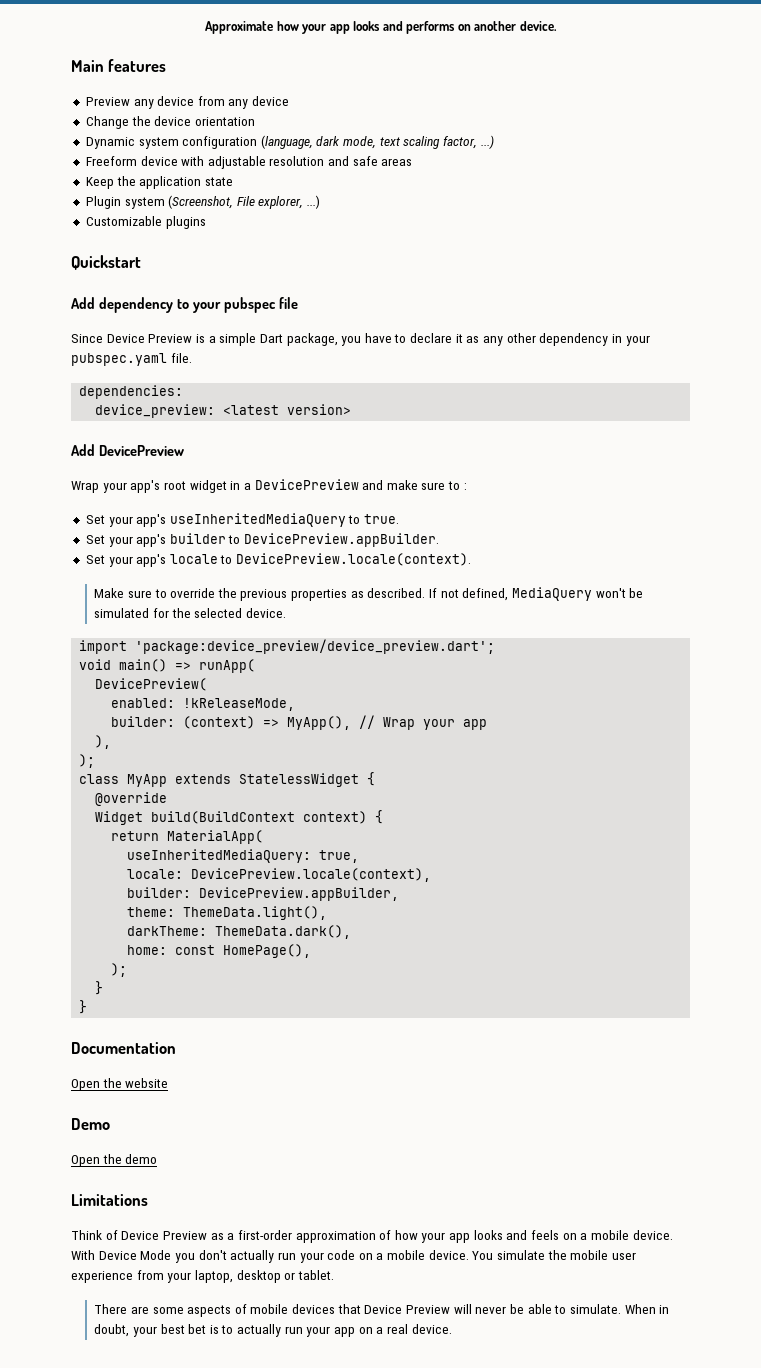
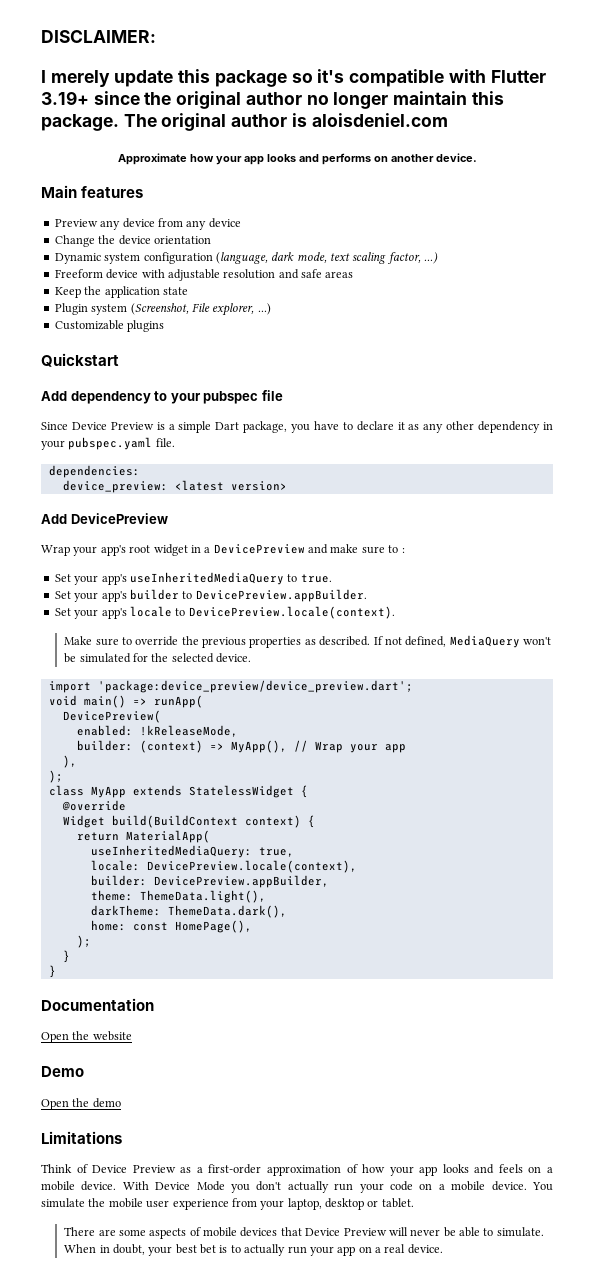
+ DISCLAIMER:
+ I merely update this package so it's compatible with Flutter 3.19+ since the original author no longer maintain this package. The original author is aloisdeniel.com

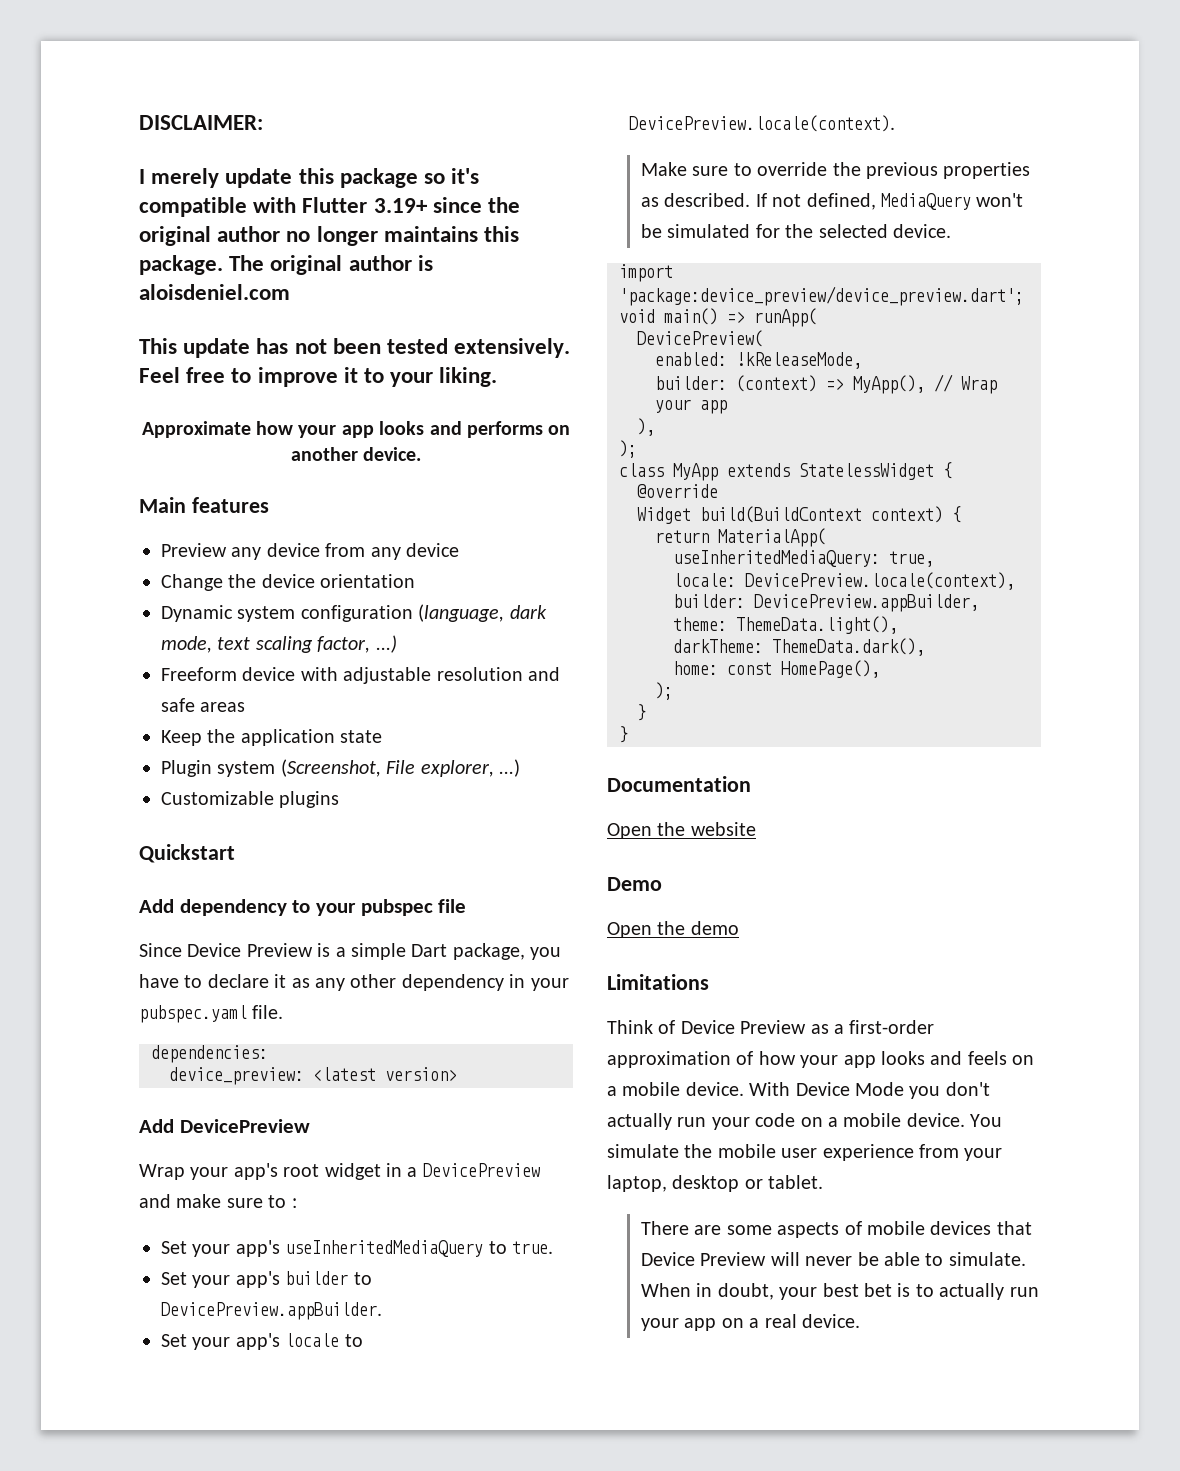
- I merely update this package so it's compatible with Flutter 3.19+ since the original author no longer maintain this package.
+ I merely update this package so it's compatible with Flutter 3.19+ since the original author no longer maintains this package.
+ This update has not been tested extensively. Feel free to improve it to your liking.

